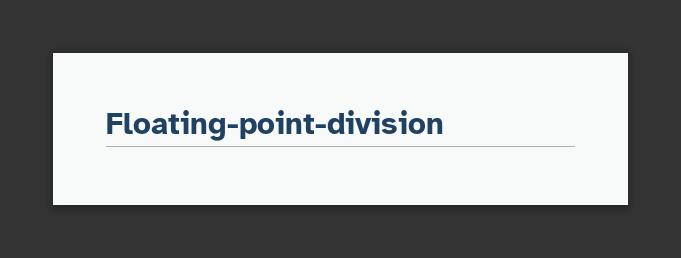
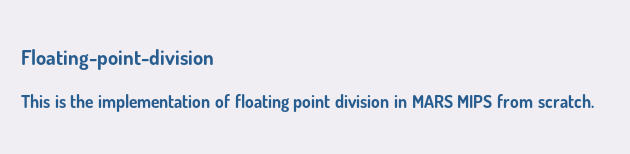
+ This is the implementation of floating point division in MARS MIPS from scratch.

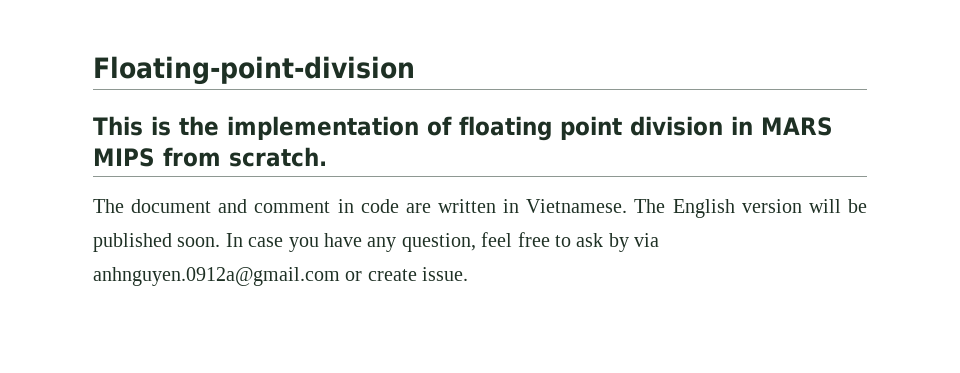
+ The document and comment in code are written in Vietnamese. The English version will be published soon. In case you have any question, feel free to ask by via anhnguyen.0912a@gmail.com or create issue.

